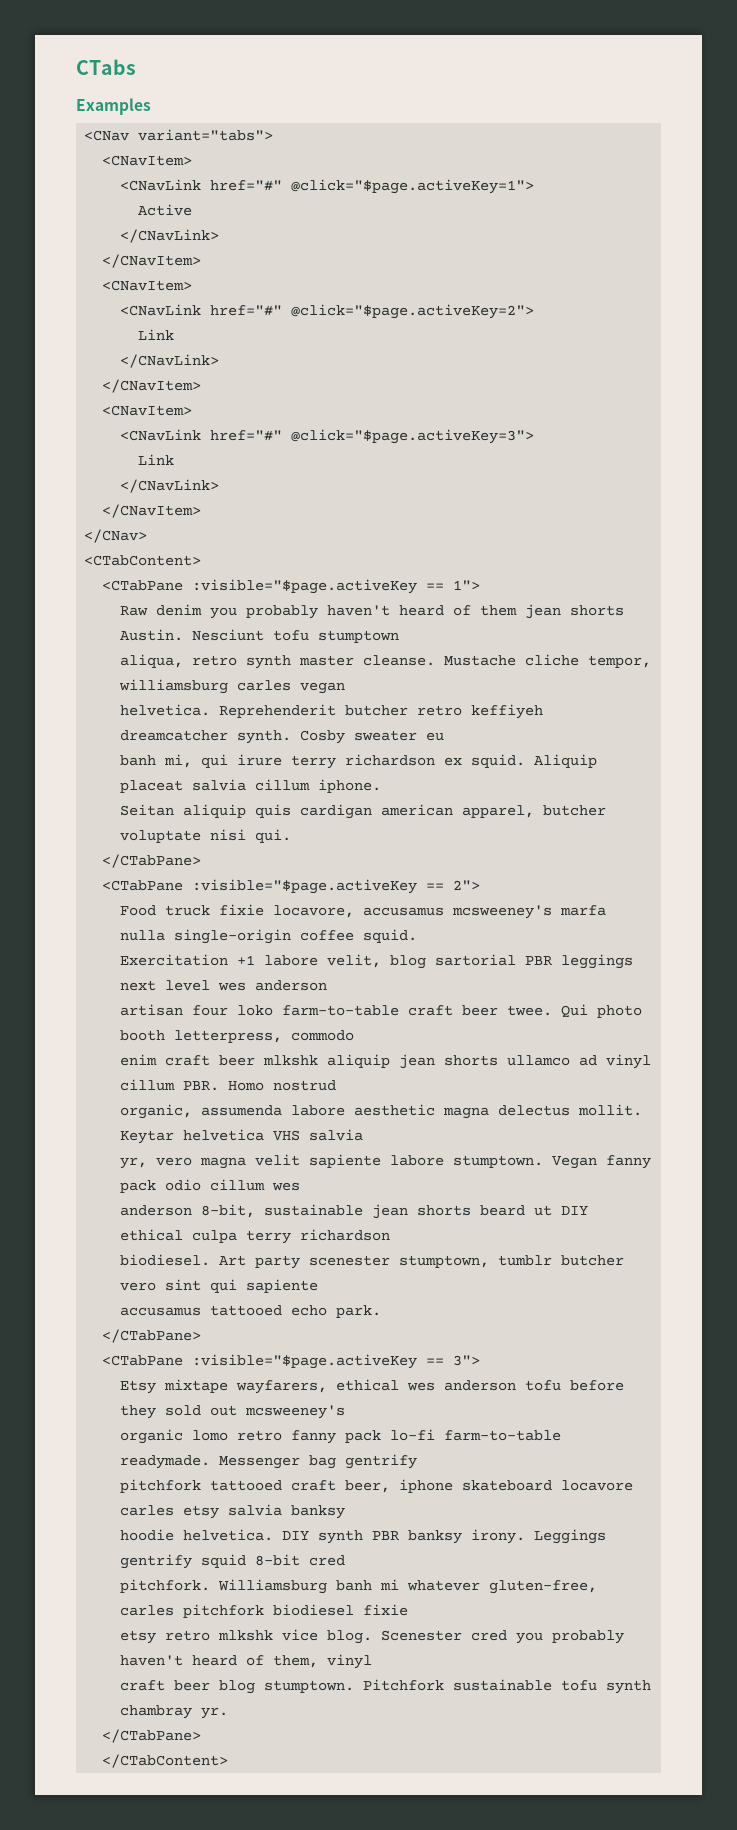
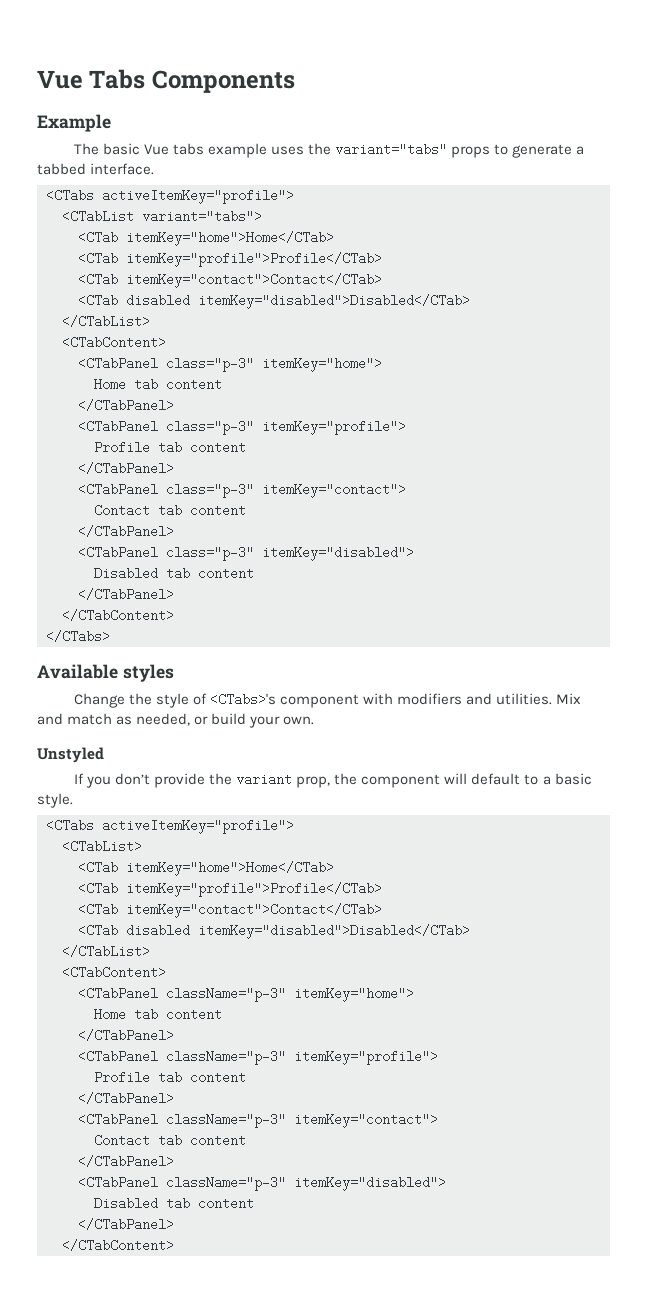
- CTabs
- Examples
- <CNav variant="tabs">
- <CNavItem>
- <CNavLink href="#" @click="$page.activeKey=1">
- Active
- </CNavLink>
- </CNavItem>
- <CNavItem>
- <CNavLink href="#" @click="$page.activeKey=2">
- Link
- </CNavLink>
- </CNavItem>
- <CNavItem>
- <CNavLink href="#" @click="$page.activeKey=3">
- Link
- </CNavLink>
- </CNavItem>
- </CNav>
+ Vue Tabs Components
+ Example
+ The basic Vue tabs example uses the variant="tabs" props to generate a tabbed interface.
+ <CTabs activeItemKey="profile">
+ <CTabList variant="tabs">
+ <CTab itemKey="home">Home</CTab>
+ <CTab itemKey="profile">Profile</CTab>
+ <CTab itemKey="contact">Contact</CTab>
+ <CTab disabled itemKey="disabled">Disabled</CTab>
+ </CTabList>
  <CTabContent>
- <CTabPane :visible="$page.activeKey == 1">
- Raw denim you probably haven't heard of them jean shorts Austin. Nesciunt tofu stumptown
- aliqua, retro synth master cleanse. Mustache cliche tempor, williamsburg carles vegan
- helvetica. Reprehenderit butcher retro keffiyeh dreamcatcher synth. Cosby sweater eu
- banh mi, qui irure terry richardson ex squid. Aliquip placeat salvia cillum iphone.
- Seitan aliquip quis cardigan american apparel, butcher voluptate nisi qui.
- </CTabPane>
- <CTabPane :visible="$page.activeKey == 2">
- Food truck fixie locavore, accusamus mcsweeney's marfa nulla single-origin coffee squid.
- Exercitation +1 labore velit, blog sartorial PBR leggings next level wes anderson
- artisan four loko farm-to-table craft beer twee. Qui photo booth letterpress, commodo
- enim craft beer mlkshk aliquip jean shorts ullamco ad vinyl cillum PBR. Homo nostrud
- organic, assumenda labore aesthetic magna delectus mollit. Keytar helvetica VHS salvia
- yr, vero magna velit sapiente labore stumptown. Vegan fanny pack odio cillum wes
- anderson 8-bit, sustainable jean shorts beard ut DIY ethical culpa terry richardson
- biodiesel. Art party scenester stumptown, tumblr butcher vero sint qui sapiente
- accusamus tattooed echo park.
- </CTabPane>
- <CTabPane :visible="$page.activeKey == 3">
- Etsy mixtape wayfarers, ethical wes anderson tofu before they sold out mcsweeney's
- organic lomo retro fanny pack lo-fi farm-to-table readymade. Messenger bag gentrify
- pitchfork tattooed craft beer, iphone skateboard locavore carles etsy salvia banksy
- hoodie helvetica. DIY synth PBR banksy irony. Leggings gentrify squid 8-bit cred
- pitchfork. Williamsburg banh mi whatever gluten-free, carles pitchfork biodiesel fixie
- etsy retro mlkshk vice blog. Scenester cred you probably haven't heard of them, vinyl
- craft beer blog stumptown. Pitchfork sustainable tofu synth chambray yr.
- </CTabPane>
+ <CTabPanel class="p-3" itemKey="home">
+ Home tab content
+ </CTabPanel>
+ <CTabPanel class="p-3" itemKey="profile">
+ Profile tab content
+ </CTabPanel>
+ <CTabPanel class="p-3" itemKey="contact">
+ Contact tab content
+ </CTabPanel>
+ <CTabPanel class="p-3" itemKey="disabled">
+ Disabled tab content
+ </CTabPanel>
+ </CTabContent>
+ </CTabs>
+ Available styles
+ Change the style of <CTabs>'s component with modifiers and utilities. Mix and match as needed, or build your own.
+ Unstyled
+ If you don’t provide the variant prop, the component will default to a basic style.
+ <CTabs activeItemKey="profile">
+ <CTabList>
+ <CTab itemKey="home">Home</CTab>
+ <CTab itemKey="profile">Profile</CTab>
+ <CTab itemKey="contact">Contact</CTab>
+ <CTab disabled itemKey="disabled">Disabled</CTab>
+ </CTabList>
+ <CTabContent>
+ <CTabPanel className="p-3" itemKey="home">
+ Home tab content
+ </CTabPanel>
+ <CTabPanel className="p-3" itemKey="profile">
+ Profile tab content
+ </CTabPanel>
+ <CTabPanel className="p-3" itemKey="contact">
+ Contact tab content
+ </CTabPanel>
+ <CTabPanel className="p-3" itemKey="disabled">
+ Disabled tab content
+ </CTabPanel>

